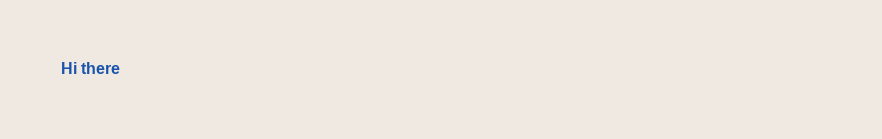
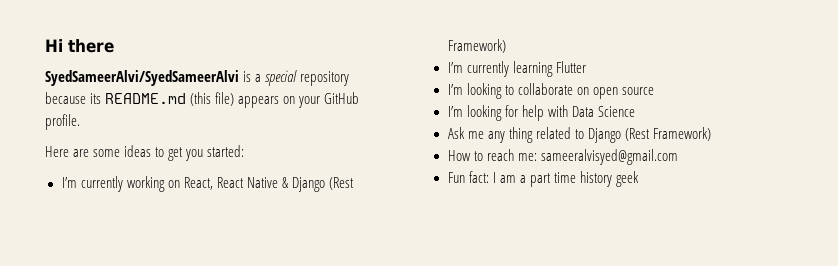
+ SyedSameerAlvi/SyedSameerAlvi is a special repository because its README.md (this file) appears on your GitHub profile.
+ Here are some ideas to get you started:
+ I’m currently working on React, React Native & Django (Rest Framework)
+ I’m currently learning Flutter
+ I’m looking to collaborate on open source
+ I’m looking for help with Data Science
+ Ask me any thing related to Django (Rest Framework)
+ How to reach me: sameeralvisyed@gmail.com
+ Fun fact: I am a part time history geek

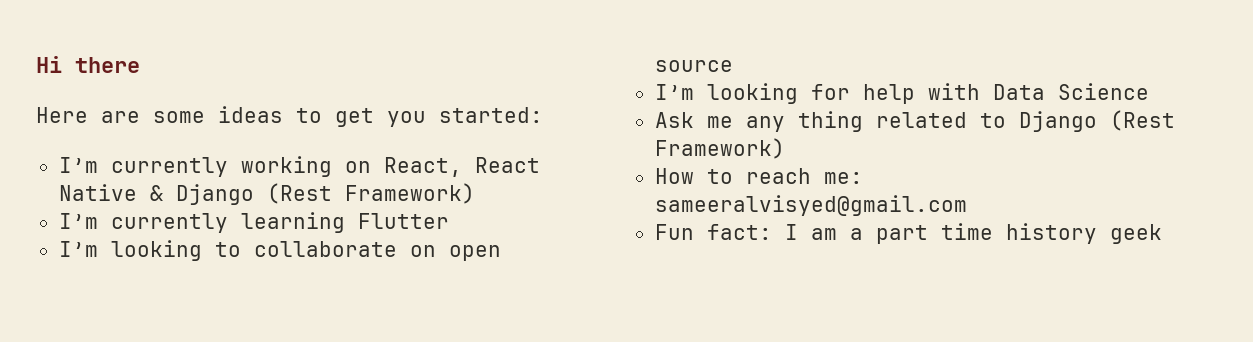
- SyedSameerAlvi/SyedSameerAlvi is a special repository because its README.md (this file) appears on your GitHub profile.

